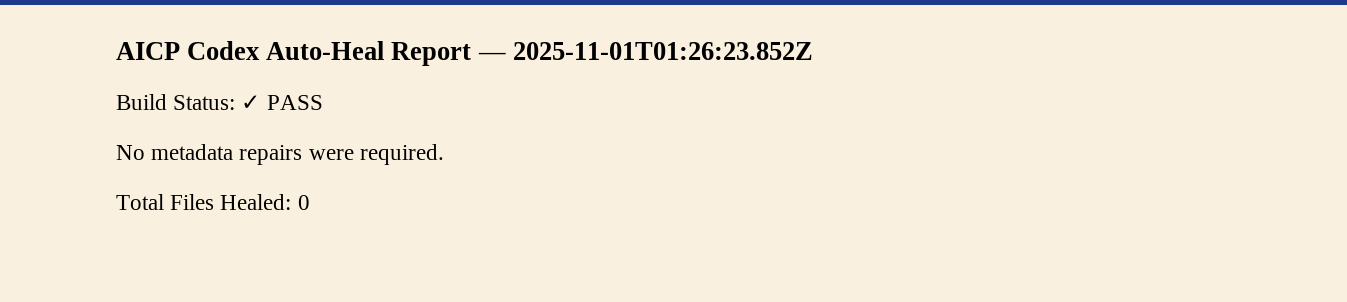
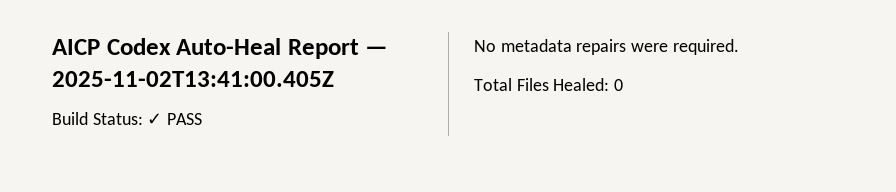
- AICP Codex Auto-Heal Report — 2025-11-01T01:26:23.852Z
+ AICP Codex Auto-Heal Report — 2025-11-02T13:41:00.405Z

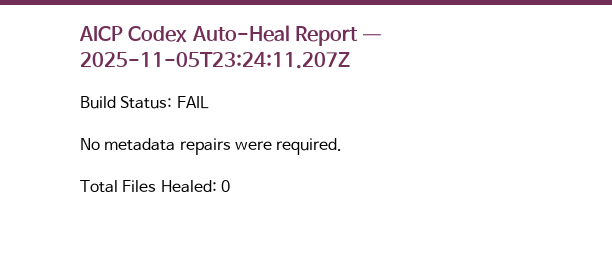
- AICP Codex Auto-Heal Report — 2025-11-02T13:41:00.405Z
+ AICP Codex Auto-Heal Report — 2025-11-05T23:24:11.207Z
- Build Status: ✓ PASS
+ Build Status: FAIL

